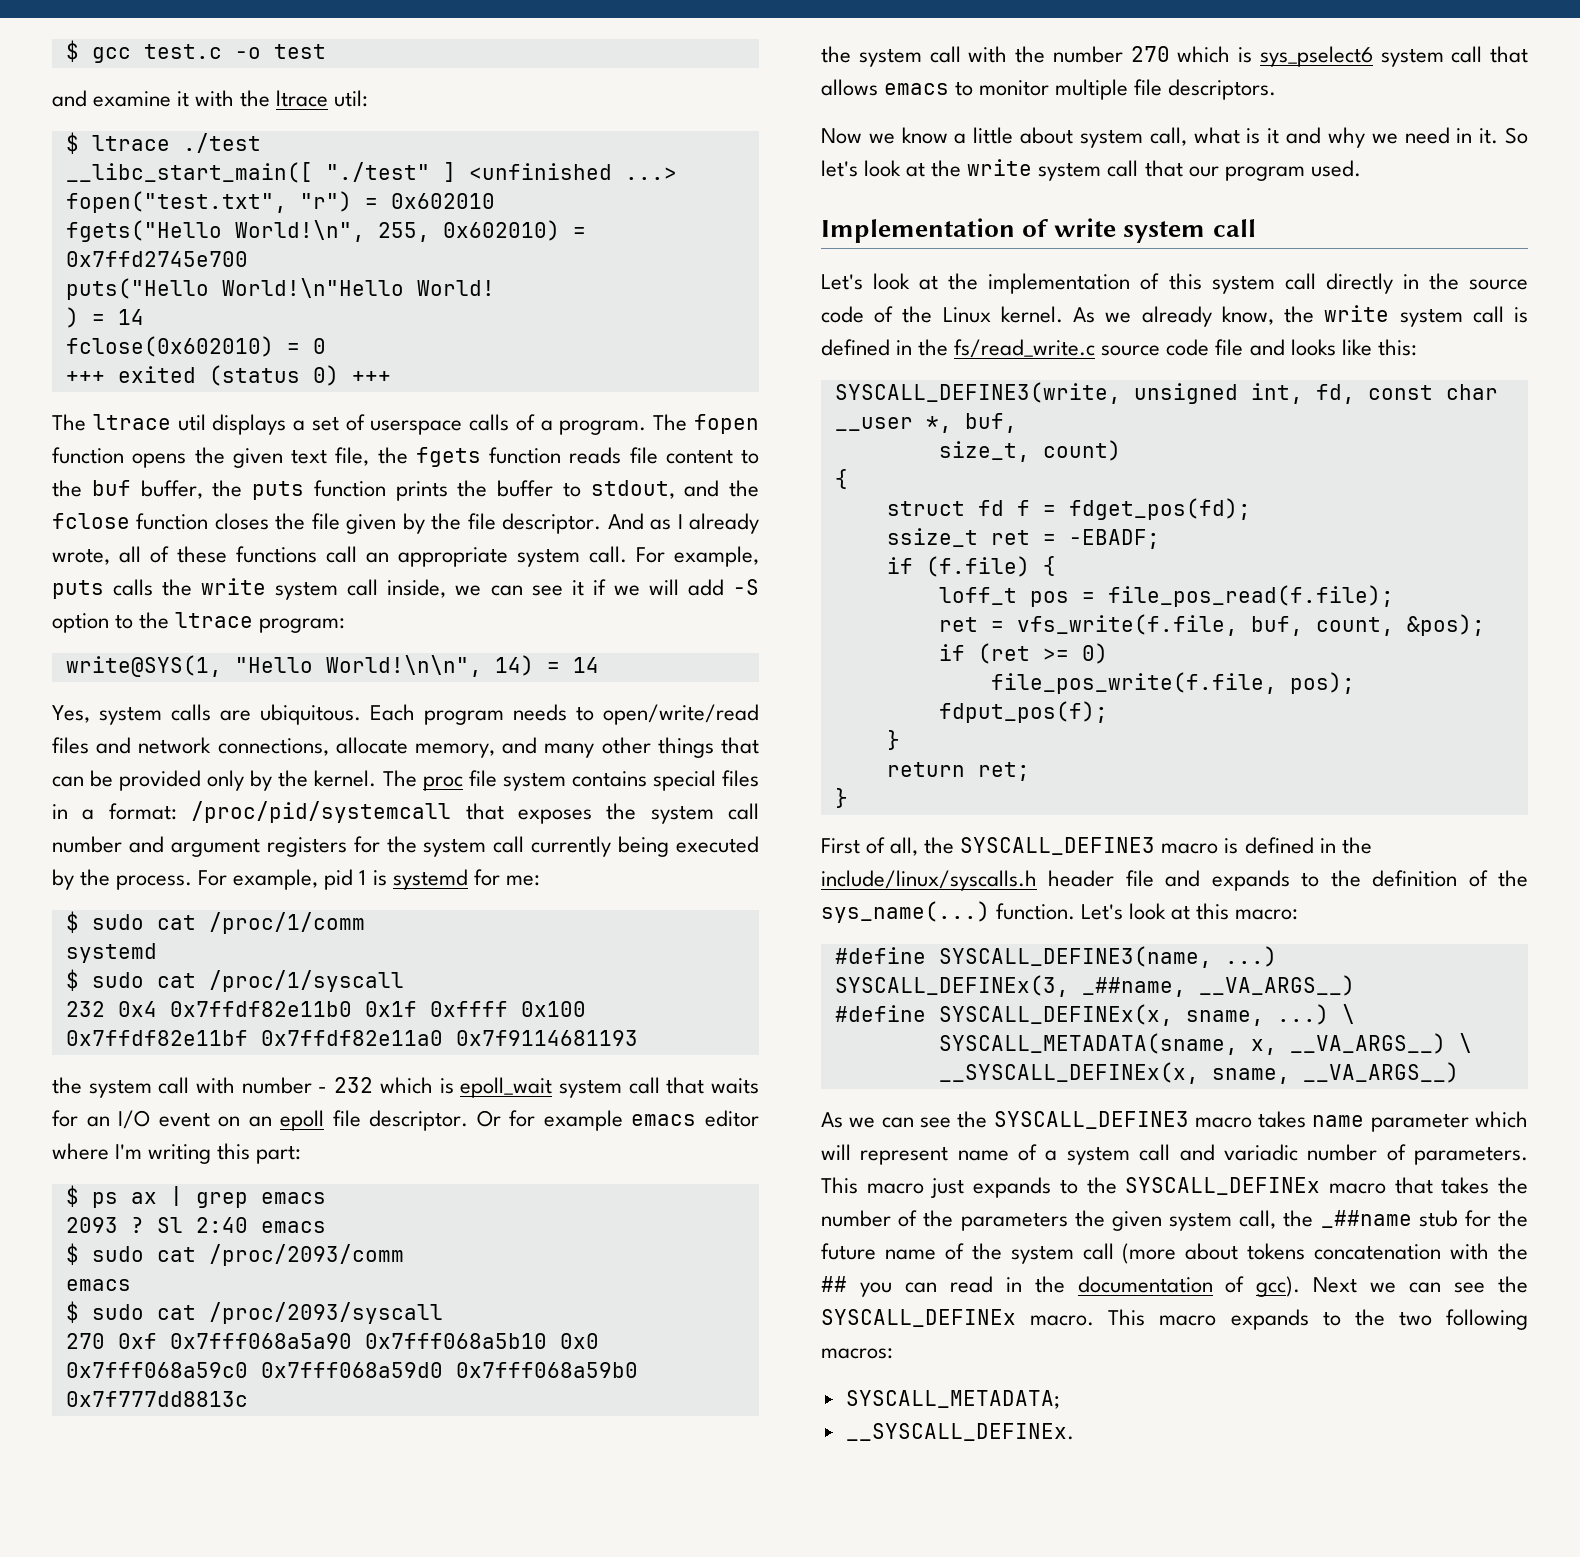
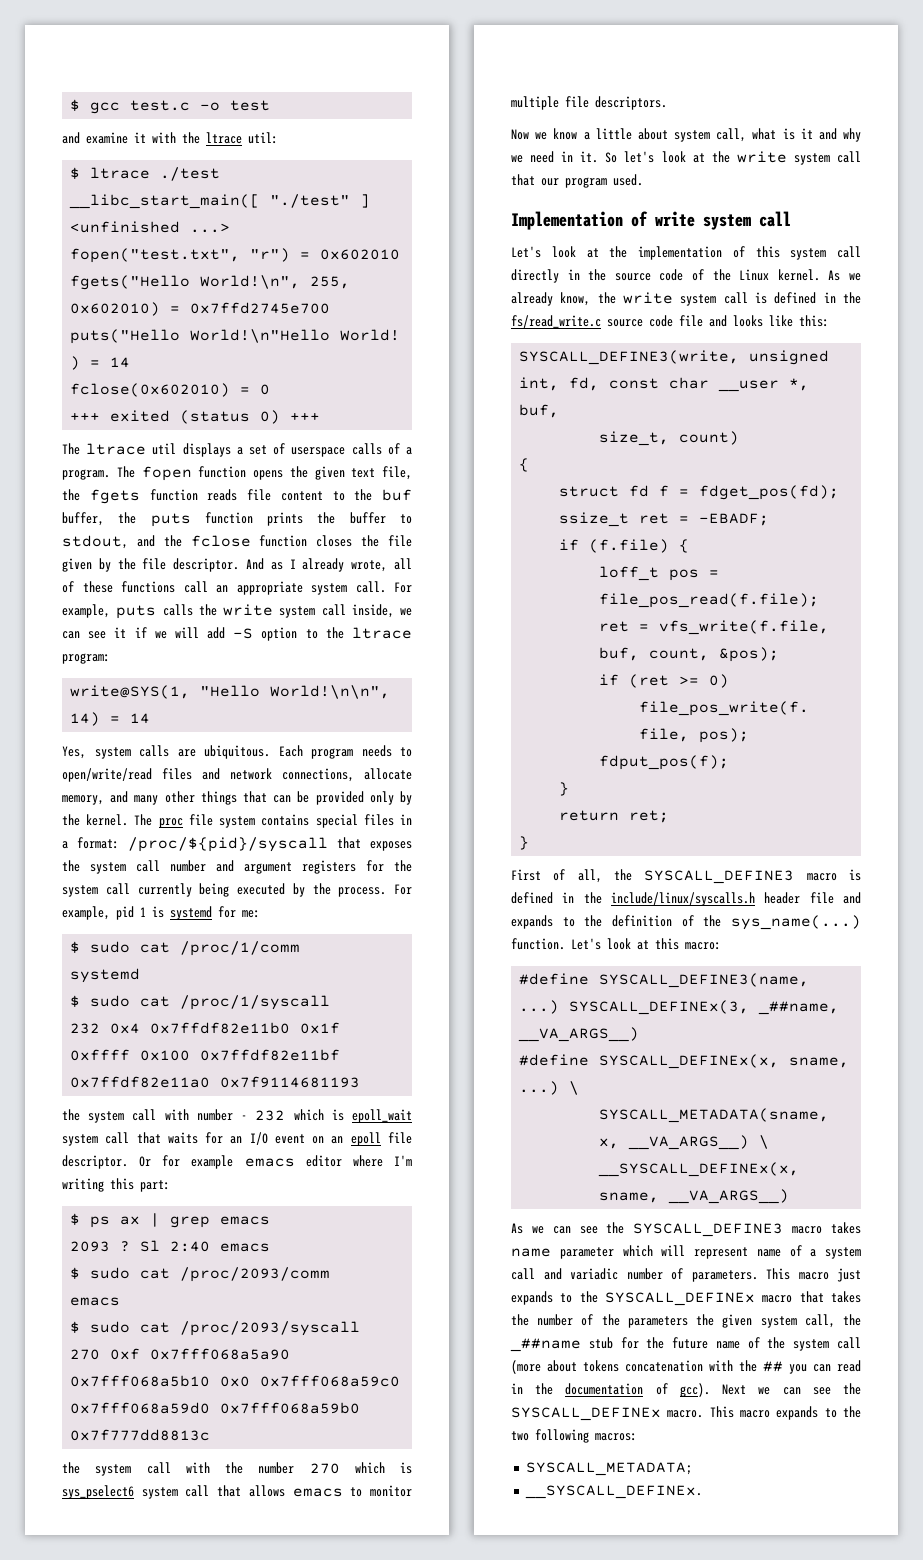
- The proc file system contains special files in a format: /proc/pid/systemcall that exposes the system call number and argument registers for the system call currently being executed by the process.
+ The proc file system contains special files in a format: /proc/${pid}/syscall that exposes the system call number and argument registers for the system call currently being executed by the process.

